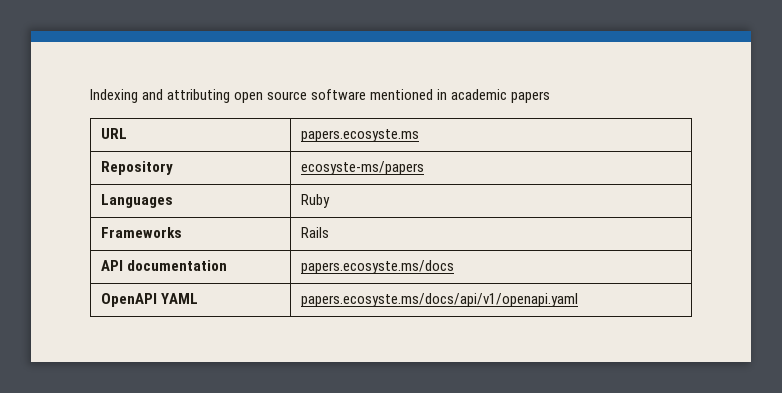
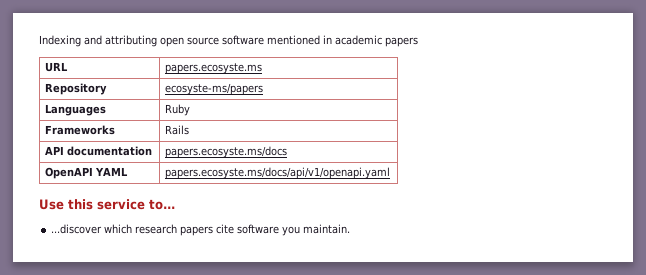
+ Use this service to...
+ ...discover which research papers cite software you maintain.

